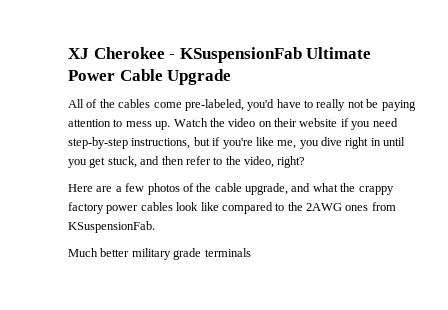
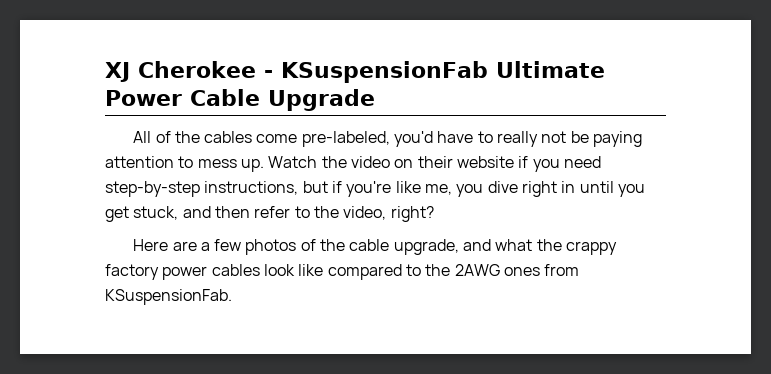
- Much better military grade terminals

